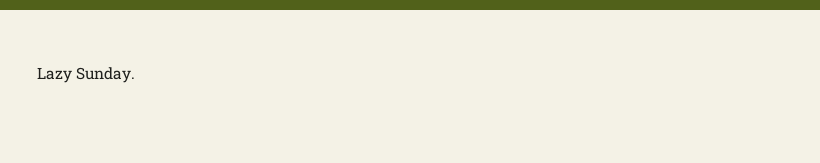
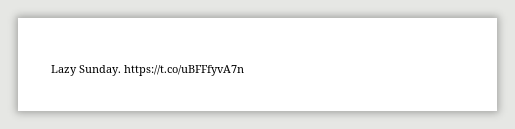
- Lazy Sunday.
+ Lazy Sunday. https://t.co/uBFFfyvA7n

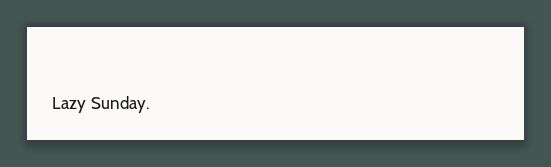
- Lazy Sunday. https://t.co/uBFFfyvA7n
+ Lazy Sunday.

